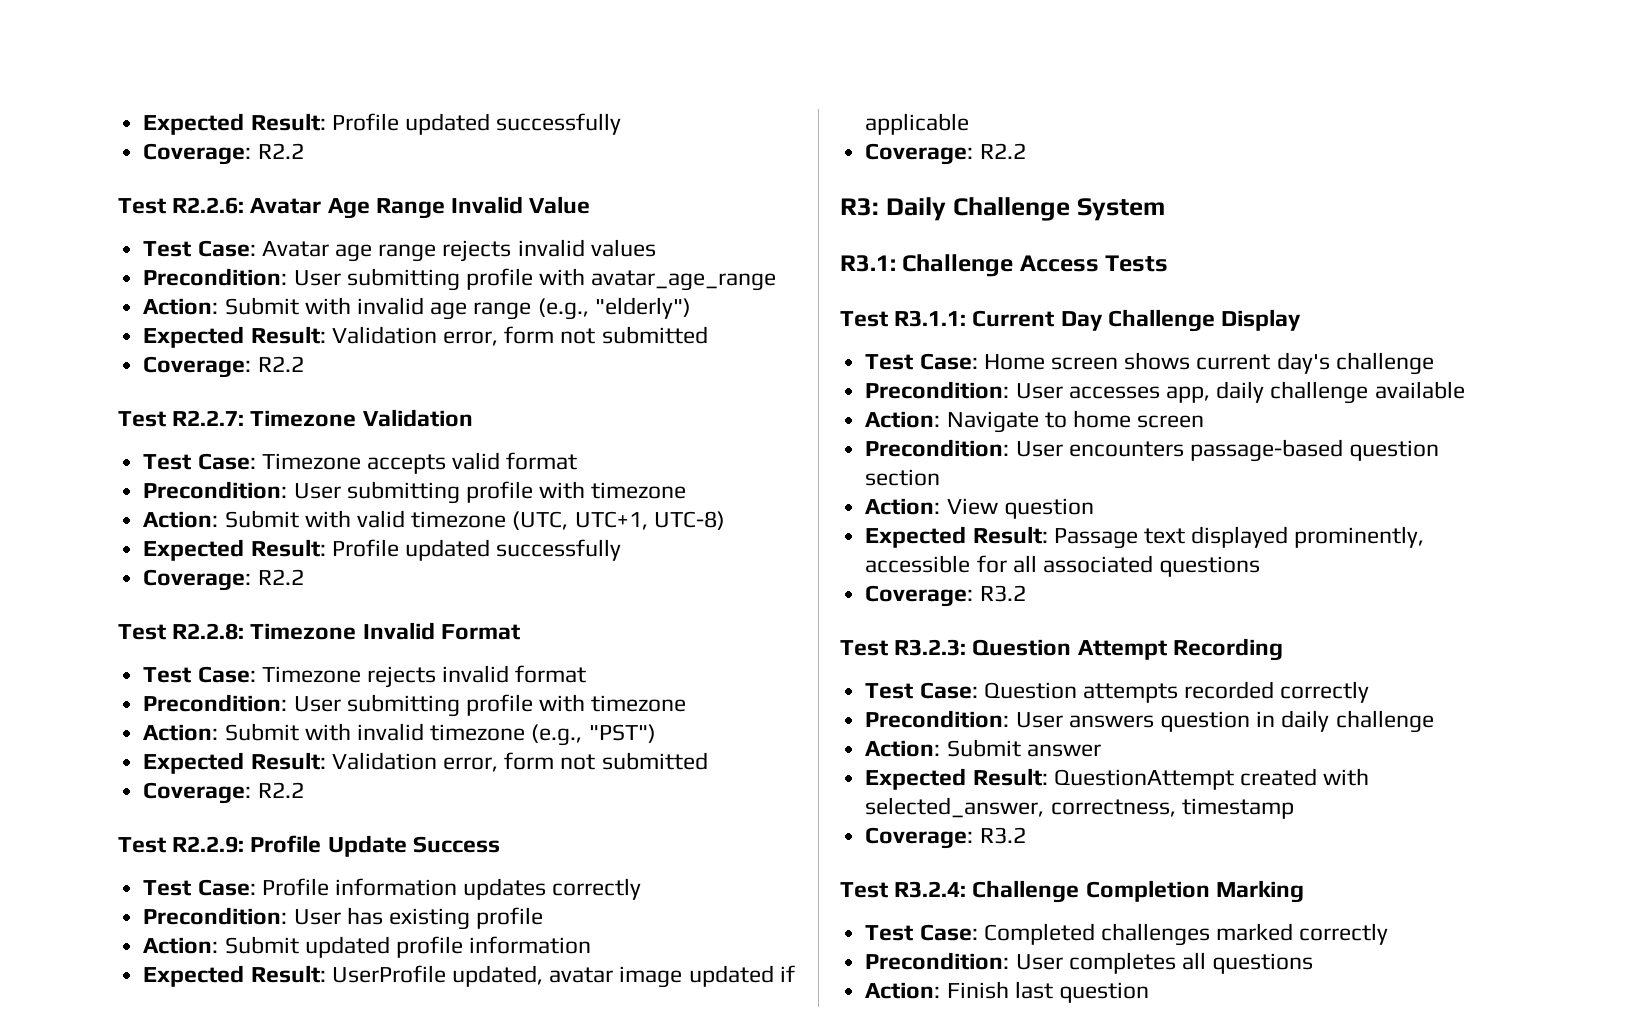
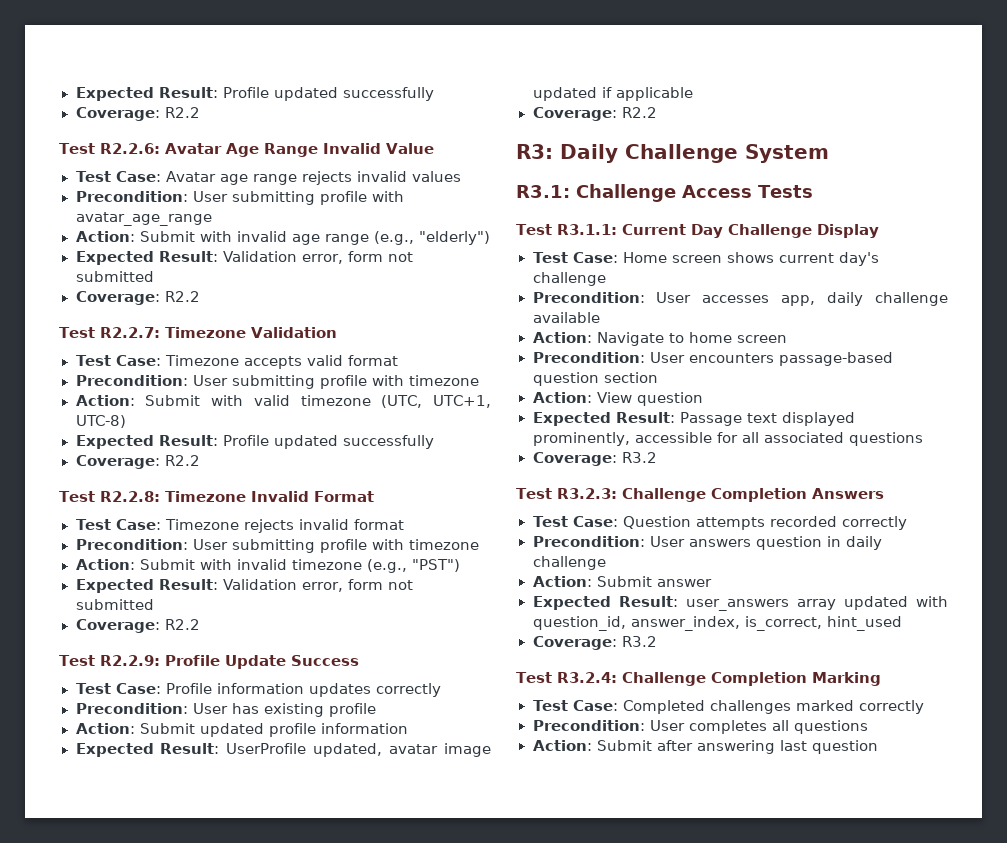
- Test R3.2.3: Question Attempt Recording
+ Test R3.2.3: Challenge Completion Answers
- Expected Result: QuestionAttempt created with selected_answer, correctness, timestamp
+ Expected Result: user_answers array updated with question_id, answer_index, is_correct, hint_used
- Action: Finish last question
+ Action: Submit after answering last question

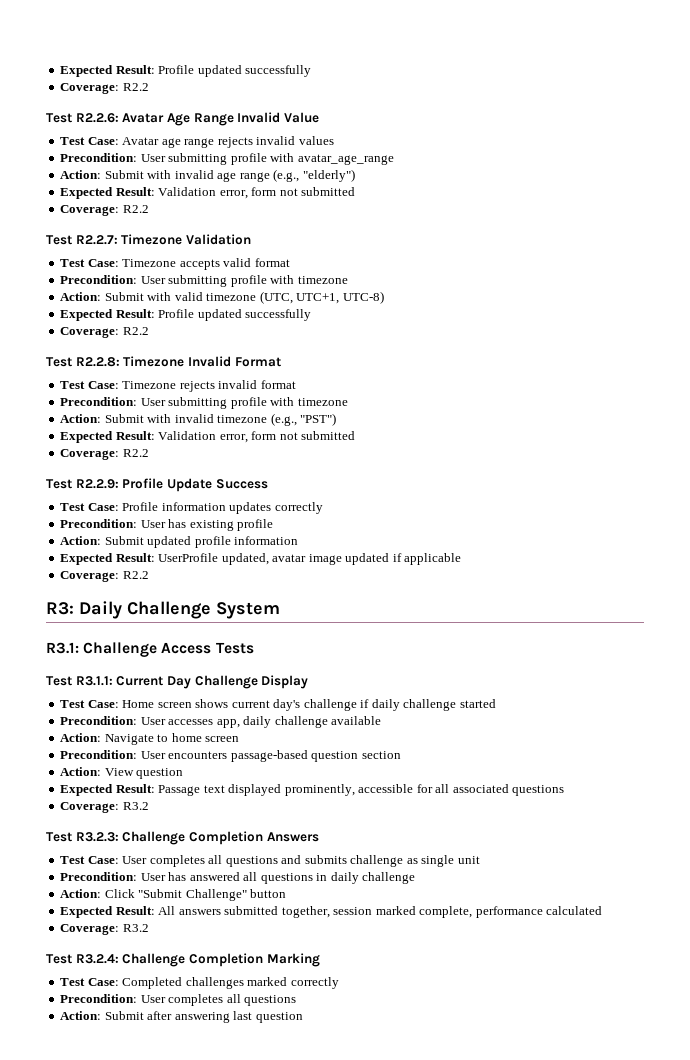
- Test Case: Home screen shows current day's challenge
+ Test Case: Home screen shows current day's challenge if daily challenge started
- Test Case: Question attempts recorded correctly
- Precondition: User answers question in daily challenge
- Action: Submit answer
- Expected Result: user_answers array updated with question_id, answer_index, is_correct, hint_used
+ Test Case: User completes all questions and submits challenge as single unit
+ Precondition: User has answered all questions in daily challenge
+ Action: Click "Submit Challenge" button
+ Expected Result: All answers submitted together, session marked complete, performance calculated

